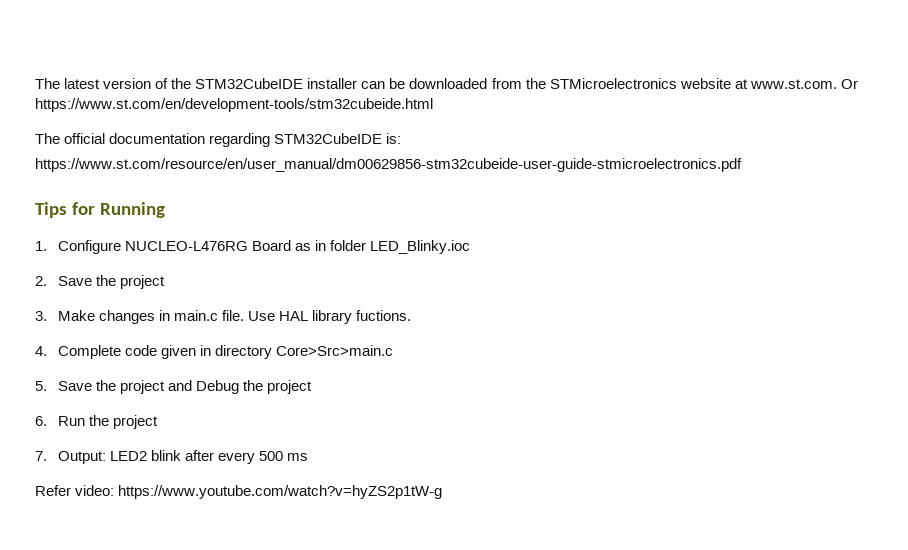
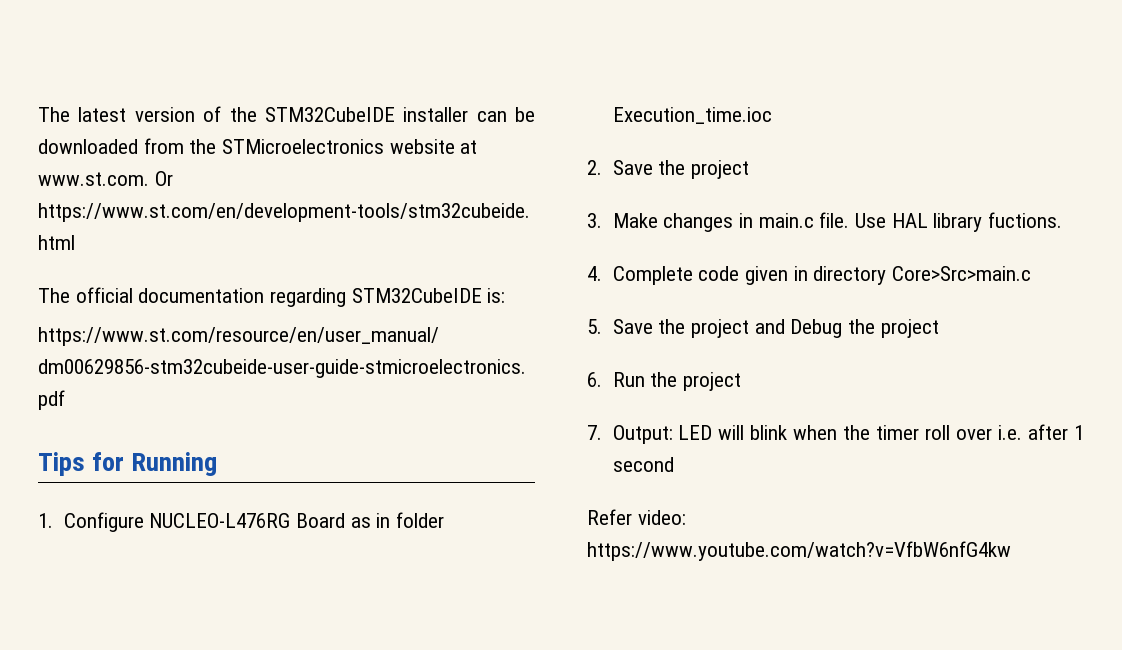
- 1. Configure NUCLEO-L476RG Board as in folder LED_Blinky.ioc
+ 1. Configure NUCLEO-L476RG Board as in folder Execution_time.ioc
- 7. Output: LED2 blink after every 500 ms
+ 7. Output: LED will blink when the timer roll over i.e. after 1 second
- Refer video: https://www.youtube.com/watch?v=hyZS2p1tW-g
+ Refer video: https://www.youtube.com/watch?v=VfbW6nfG4kw

